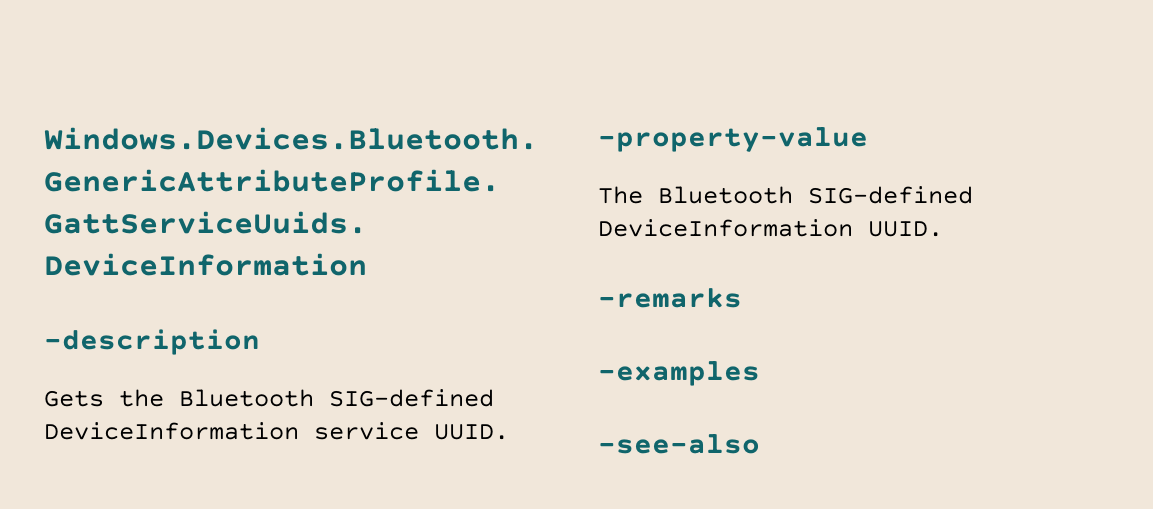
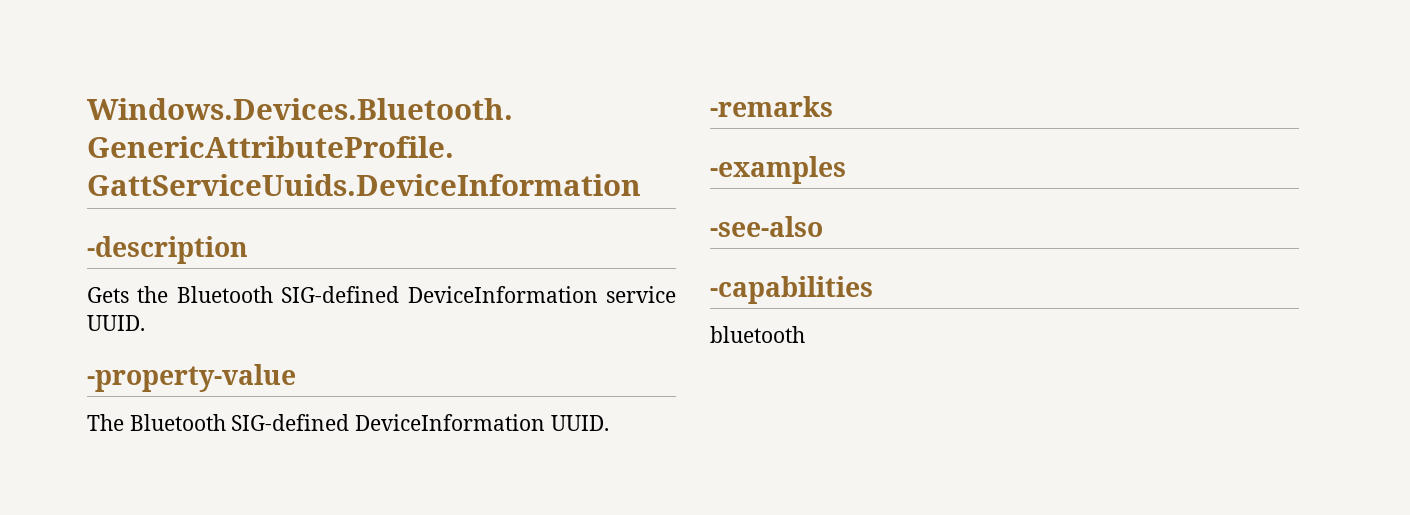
+ -capabilities
+ bluetooth

